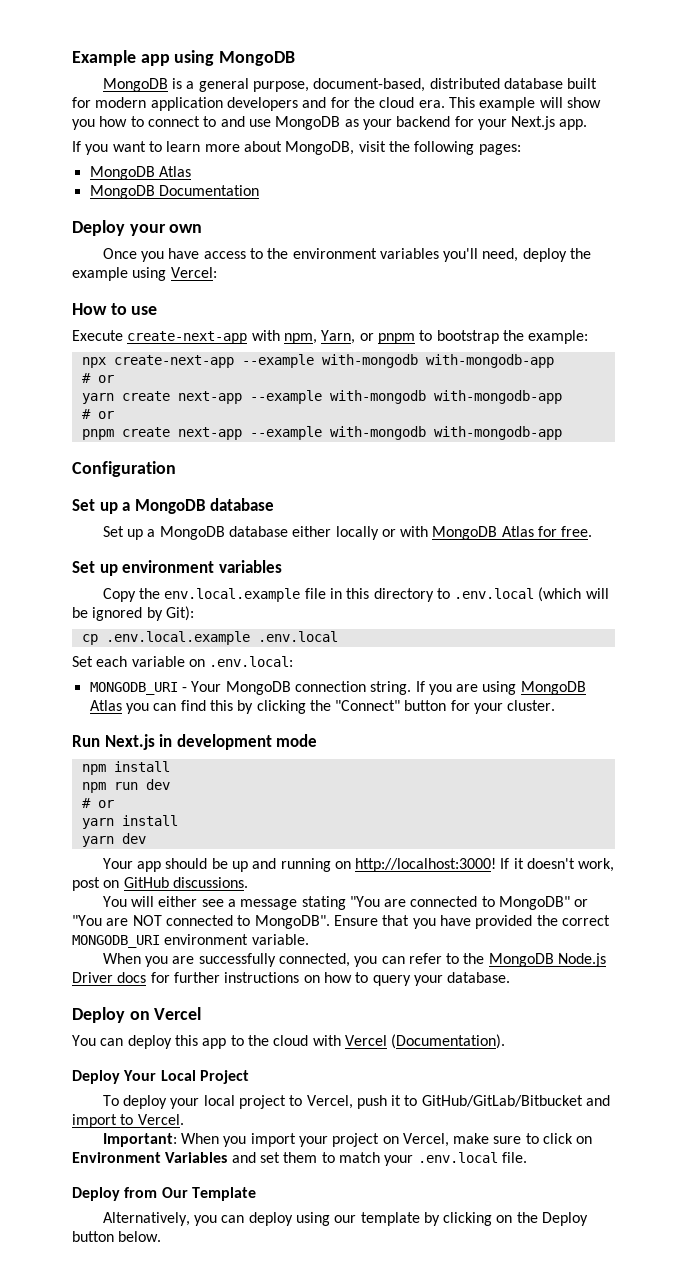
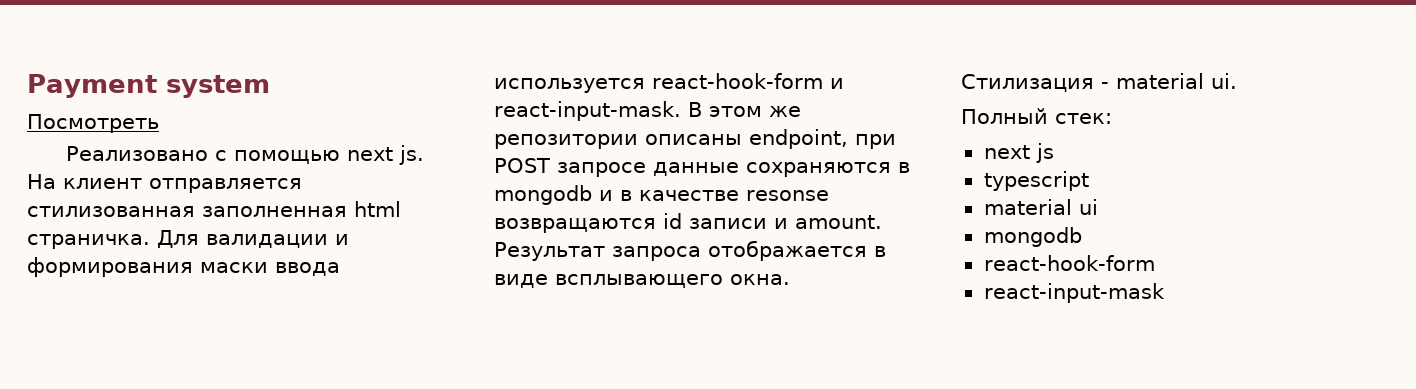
- Example app using MongoDB
- MongoDB is a general purpose, document-based, distributed database built for modern application developers and for the cloud era. This example will show you how to connect to and use MongoDB as your backend for your Next.js app.
- If you want to learn more about MongoDB, visit the following pages:
- MongoDB Atlas
- MongoDB Documentation
- Deploy your own
- Once you have access to the environment variables you'll need, deploy the example using Vercel:
- How to use
- Execute create-next-app with npm, Yarn, or pnpm to bootstrap the example:
- npx create-next-app --example with-mongodb with-mongodb-app
- # or
- yarn create next-app --example with-mongodb with-mongodb-app
- # or
- pnpm create next-app --example with-mongodb with-mongodb-app
- Configuration
- Set up a MongoDB database
- Set up a MongoDB database either locally or with MongoDB Atlas for free.
- Set up environment variables
- Copy the env.local.example file in this directory to .env.local (which will be ignored by Git):
- cp .env.local.example .env.local
- Set each variable on .env.local:
- MONGODB_URI - Your MongoDB connection string. If you are using MongoDB Atlas you can find this by clicking the "Connect" button for your cluster.
- Run Next.js in development mode
- npm install
- npm run dev
- # or
- yarn install
- yarn dev
- Your app should be up and running on http://localhost:3000! If it doesn't work, post on GitHub discussions.
- You will either see a message stating "You are connected to MongoDB" or "You are NOT connected to MongoDB". Ensure that you have provided the correct MONGODB_URI environment variable.
- When you are successfully connected, you can refer to the MongoDB Node.js Driver docs for further instructions on how to query your database.
- Deploy on Vercel
- You can deploy this app to the cloud with Vercel (Documentation).
- Deploy Your Local Project
- To deploy your local project to Vercel, push it to GitHub/GitLab/Bitbucket and import to Vercel.
- Important: When you import your project on Vercel, make sure to click on Environment Variables and set them to match your .env.local file.
- Deploy from Our Template
- Alternatively, you can deploy using our template by clicking on the Deploy button below.
+ Payment system
+ Посмотреть
+ Реализовано с помощью next js. На клиент отправляется стилизованная заполненная html страничка. Для валидации и формирования маски ввода используется react-hook-form и react-input-mask. В этом же репозитории описаны endpoint, при POST запросе данные сохраняются в mongodb и в качестве resonse возвращаются id записи и amount. Результат запроса отображается в виде всплывающего окна. Стилизация - material ui.
+ Полный стек:
+ next js
+ typescript
+ material ui
+ mongodb
+ react-hook-form
+ react-input-mask

